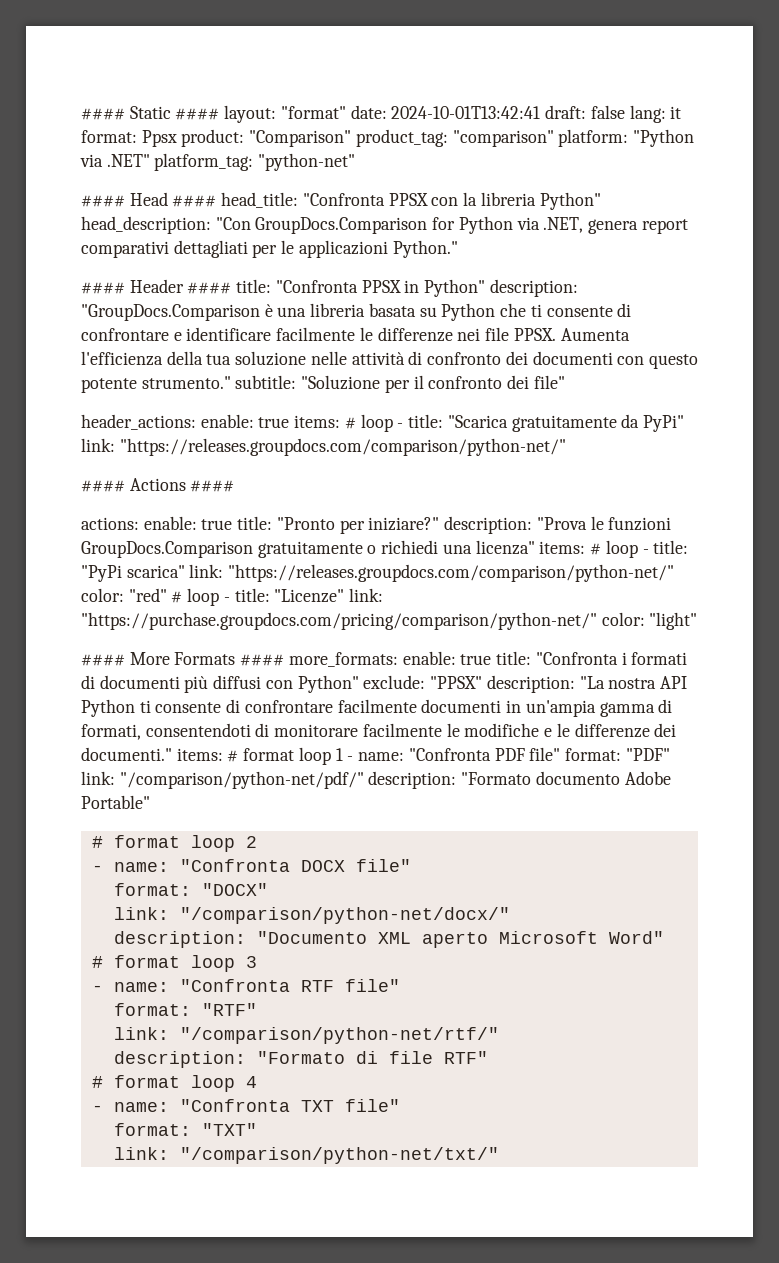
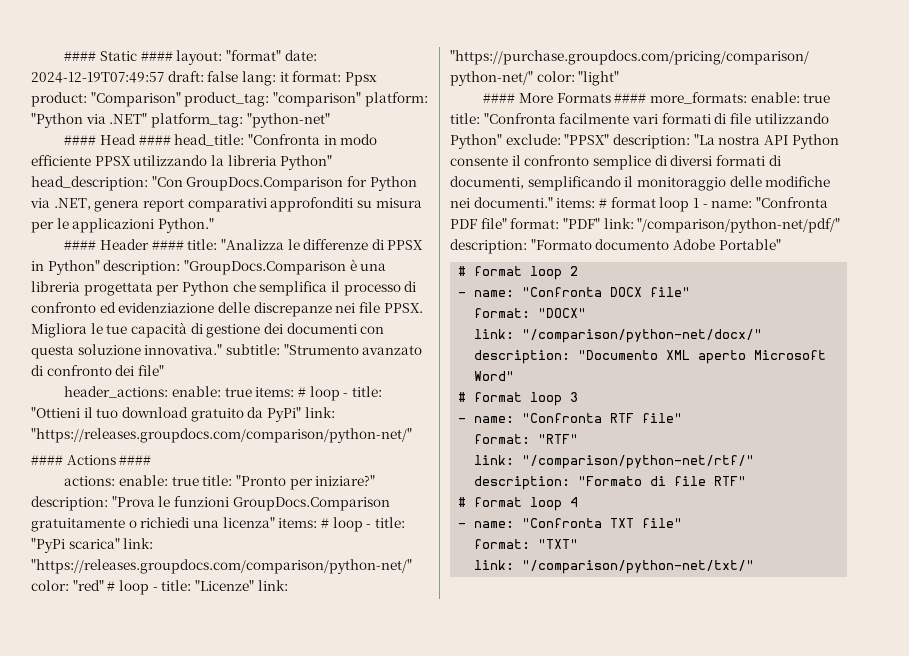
- #### Static #### layout: "format" date: 2024-10-01T13:42:41 draft: false lang: it format: Ppsx product: "Comparison" product_tag: "comparison" platform: "Python via .NET" platform_tag: "python-net"
+ #### Static #### layout: "format" date: 2024-12-19T07:49:57 draft: false lang: it format: Ppsx product: "Comparison" product_tag: "comparison" platform: "Python via .NET" platform_tag: "python-net"
- #### Head #### head_title: "Confronta PPSX con la libreria Python" head_description: "Con GroupDocs.Comparison for Python via .NET, genera report comparativi dettagliati per le applicazioni Python."
+ #### Head #### head_title: "Confronta in modo efficiente PPSX utilizzando la libreria Python" head_description: "Con GroupDocs.Comparison for Python via .NET, genera report comparativi approfonditi su misura per le applicazioni Python."
- #### Header #### title: "Confronta PPSX in Python" description: "GroupDocs.Comparison è una libreria basata su Python che ti consente di confrontare e identificare facilmente le differenze nei file PPSX. Aumenta l'efficienza della tua soluzione nelle attività di confronto dei documenti con questo potente strumento." subtitle: "Soluzione per il confronto dei file"
+ #### Header #### title: "Analizza le differenze di PPSX in Python" description: "GroupDocs.Comparison è una libreria progettata per Python che semplifica il processo di confronto ed evidenziazione delle discrepanze nei file PPSX. Migliora le tue capacità di gestione dei documenti con questa soluzione innovativa." subtitle: "Strumento avanzato di confronto dei file"
- header_actions: enable: true items: # loop - title: "Scarica gratuitamente da PyPi" link: "https://releases.groupdocs.com/comparison/python-net/"
+ header_actions: enable: true items: # loop - title: "Ottieni il tuo download gratuito da PyPi" link: "https://releases.groupdocs.com/comparison/python-net/"
- #### More Formats #### more_formats: enable: true title: "Confronta i formati di documenti più diffusi con Python" exclude: "PPSX" description: "La nostra API Python ti consente di confrontare facilmente documenti in un'ampia gamma di formati, consentendoti di monitorare facilmente le modifiche e le differenze dei documenti." items: # format loop 1 - name: "Confronta PDF file" format: "PDF" link: "/comparison/python-net/pdf/" description: "Formato documento Adobe Portable"
+ #### More Formats #### more_formats: enable: true title: "Confronta facilmente vari formati di file utilizzando Python" exclude: "PPSX" description: "La nostra API Python consente il confronto semplice di diversi formati di documenti, semplificando il monitoraggio delle modifiche nei documenti." items: # format loop 1 - name: "Confronta PDF file" format: "PDF" link: "/comparison/python-net/pdf/" description: "Formato documento Adobe Portable"

